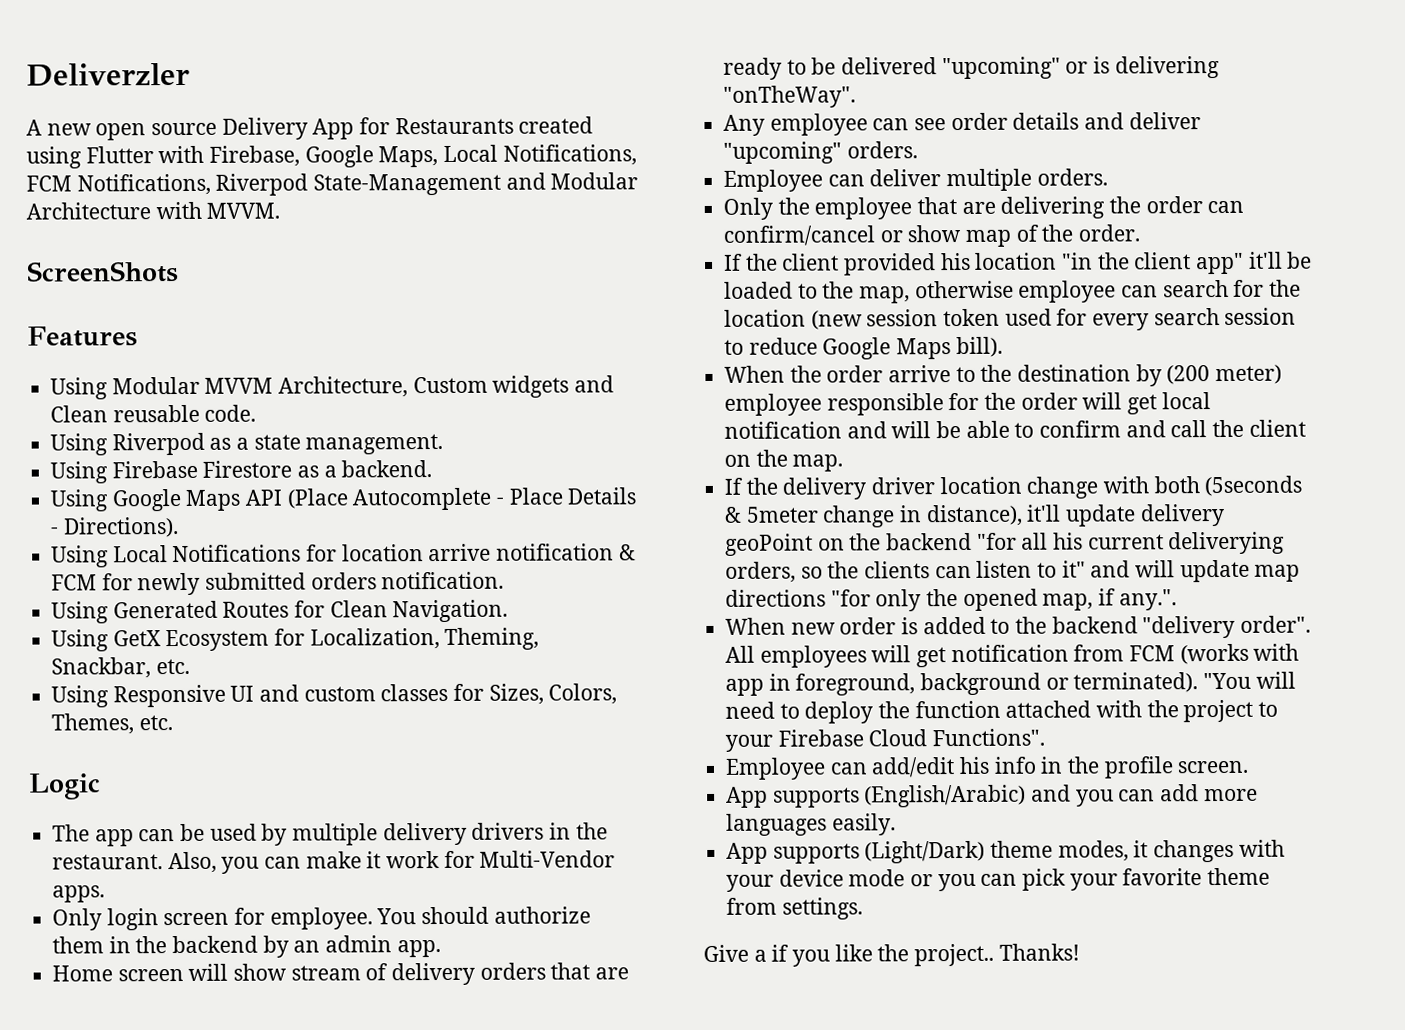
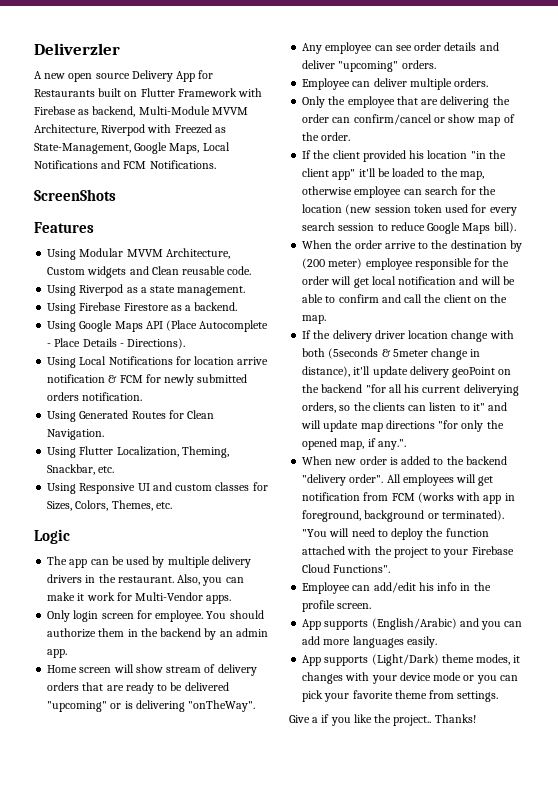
- A new open source Delivery App for Restaurants created using Flutter with Firebase, Google Maps, Local Notifications, FCM Notifications, Riverpod State-Management and Modular Architecture with MVVM.
+ A new open source Delivery App for Restaurants built on Flutter Framework with Firebase as backend, Multi-Module MVVM Architecture, Riverpod with Freezed as State-Management, Google Maps, Local Notifications and FCM Notifications.
- Using GetX Ecosystem for Localization, Theming, Snackbar, etc.
+ Using Flutter Localization, Theming, Snackbar, etc.

